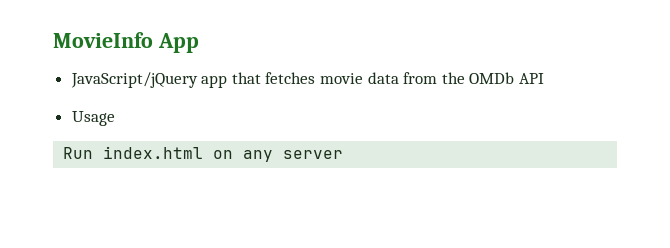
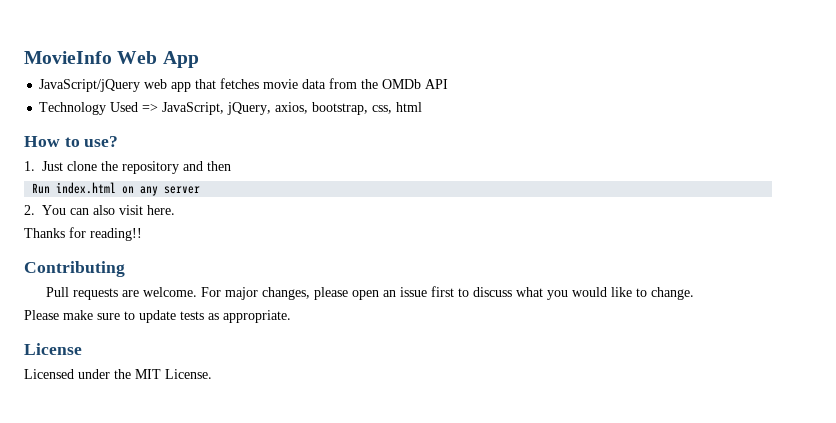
- MovieInfo App
+ MovieInfo Web App
- JavaScript/jQuery app that fetches movie data from the OMDb API
+ JavaScript/jQuery web app that fetches movie data from the OMDb API
- Usage
+ Technology Used => JavaScript, jQuery, axios, bootstrap, css, html
+ How to use?
+ 1. Just clone the repository and then
+ 2. You can also visit here.
+ Thanks for reading!!
+ Contributing
+ Pull requests are welcome. For major changes, please open an issue first to discuss what you would like to change.
+ Please make sure to update tests as appropriate.
+ License
+ Licensed under the MIT License.

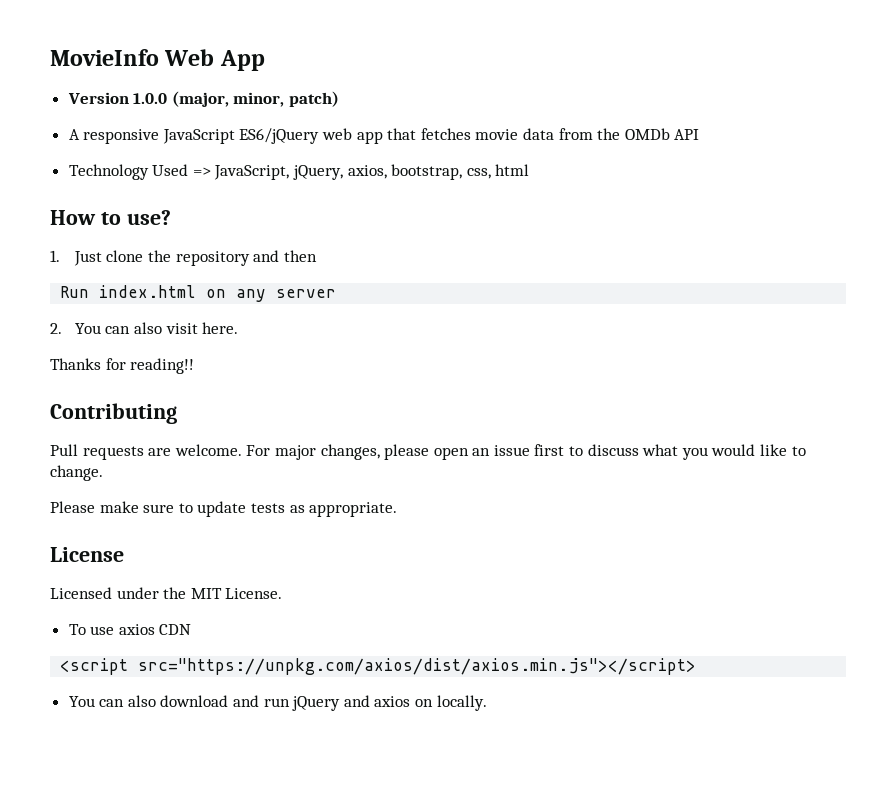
- JavaScript/jQuery web app that fetches movie data from the OMDb API
+ Version 1.0.0 (major, minor, patch)
+ A responsive JavaScript ES6/jQuery web app that fetches movie data from the OMDb API
+ To use axios CDN
+ <script src="https://unpkg.com/axios/dist/axios.min.js"></script>
+ You can also download and run jQuery and axios on locally.

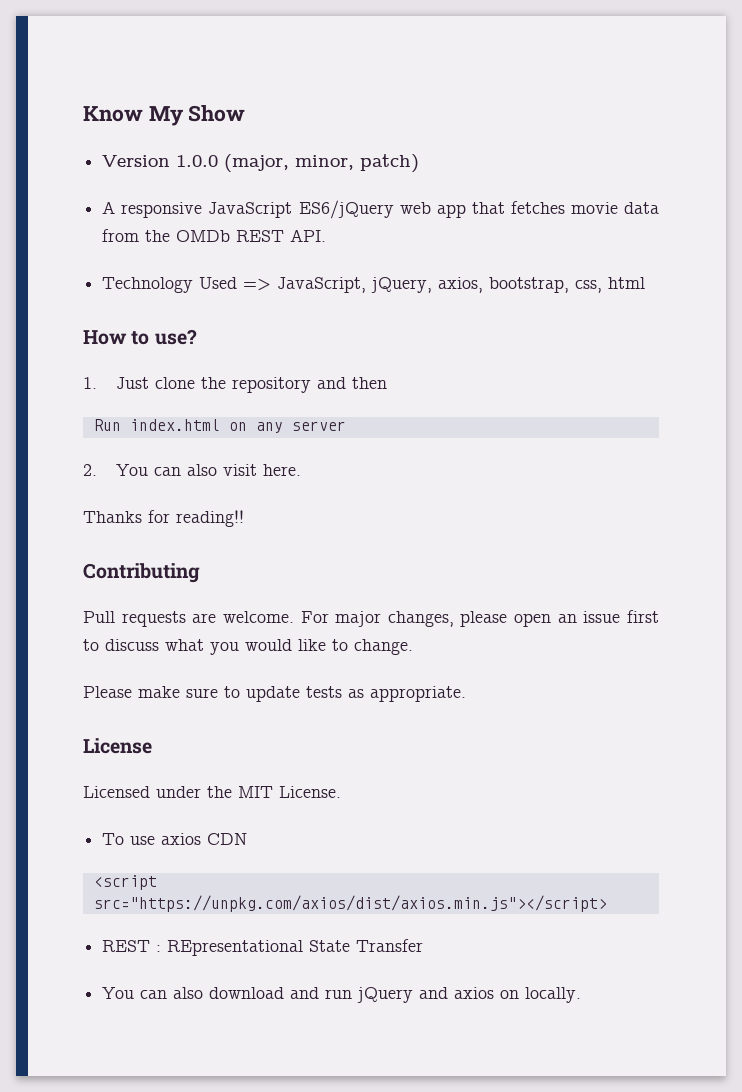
- MovieInfo Web App
+ Know My Show
- A responsive JavaScript ES6/jQuery web app that fetches movie data from the OMDb API
+ A responsive JavaScript ES6/jQuery web app that fetches movie data from the OMDb REST API.
+ REST : REpresentational State Transfer

